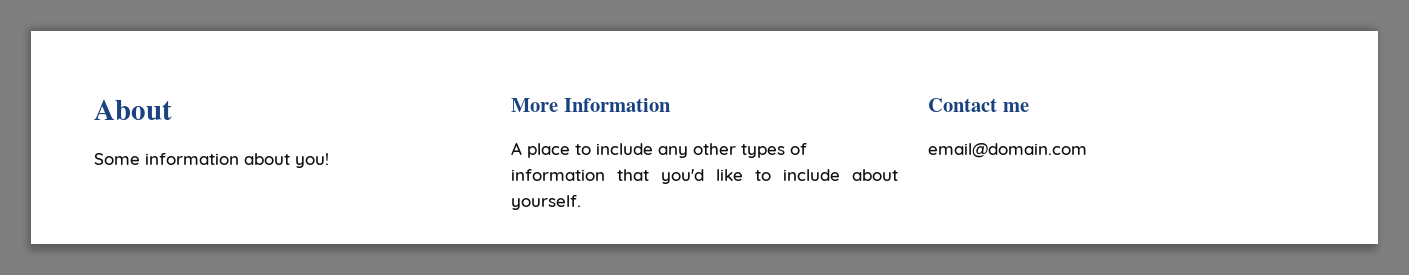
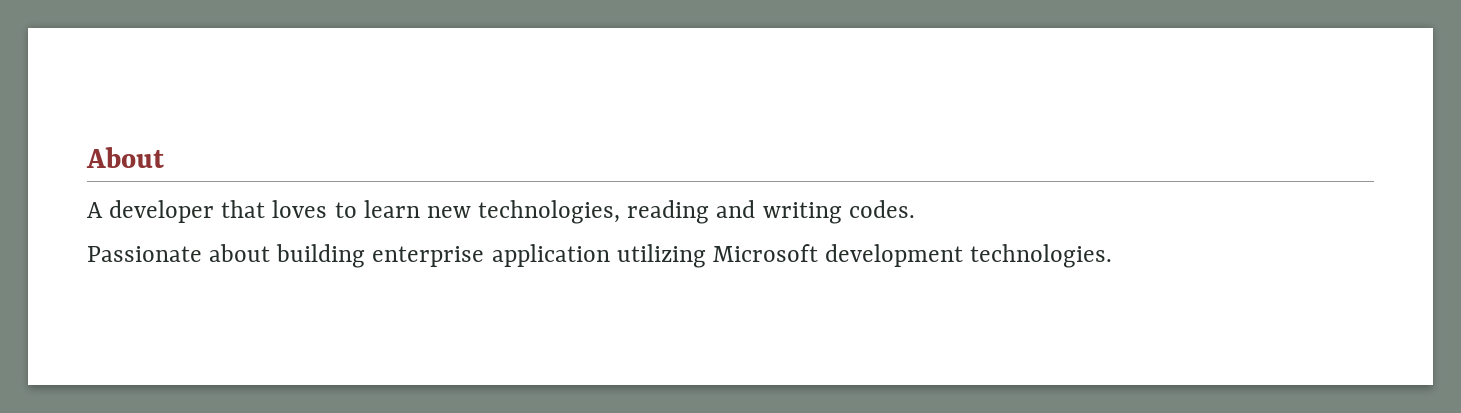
- Some information about you!
- More Information
- A place to include any other types of information that you'd like to include about yourself.
- Contact me
- email@domain.com
+ A developer that loves to learn new technologies, reading and writing codes.
+ Passionate about building enterprise application utilizing Microsoft development technologies.

